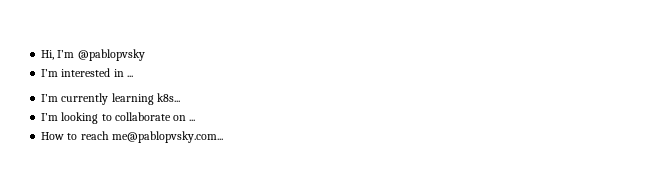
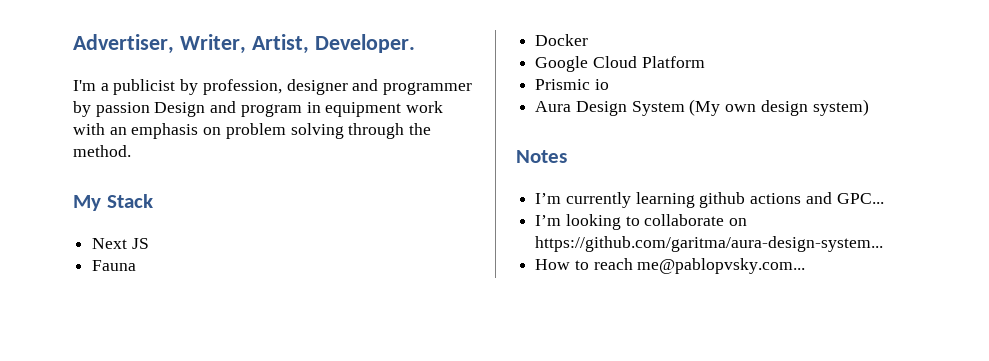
- Hi, I’m @pablopvsky
- I’m interested in ...
+ Advertiser, Writer, Artist, Developer.
+ I'm a publicist by profession, designer and programmer by passion Design and program in equipment work with an emphasis on problem solving through the method.
+ My Stack
+ Next JS
+ Fauna
+ Docker
+ Google Cloud Platform
+ Prismic io
+ Aura Design System (My own design system)
+ Notes
- I’m currently learning k8s...
+ I’m currently learning github actions and GPC...
- I’m looking to collaborate on ...
+ I’m looking to collaborate on https://github.com/garitma/aura-design-system...

